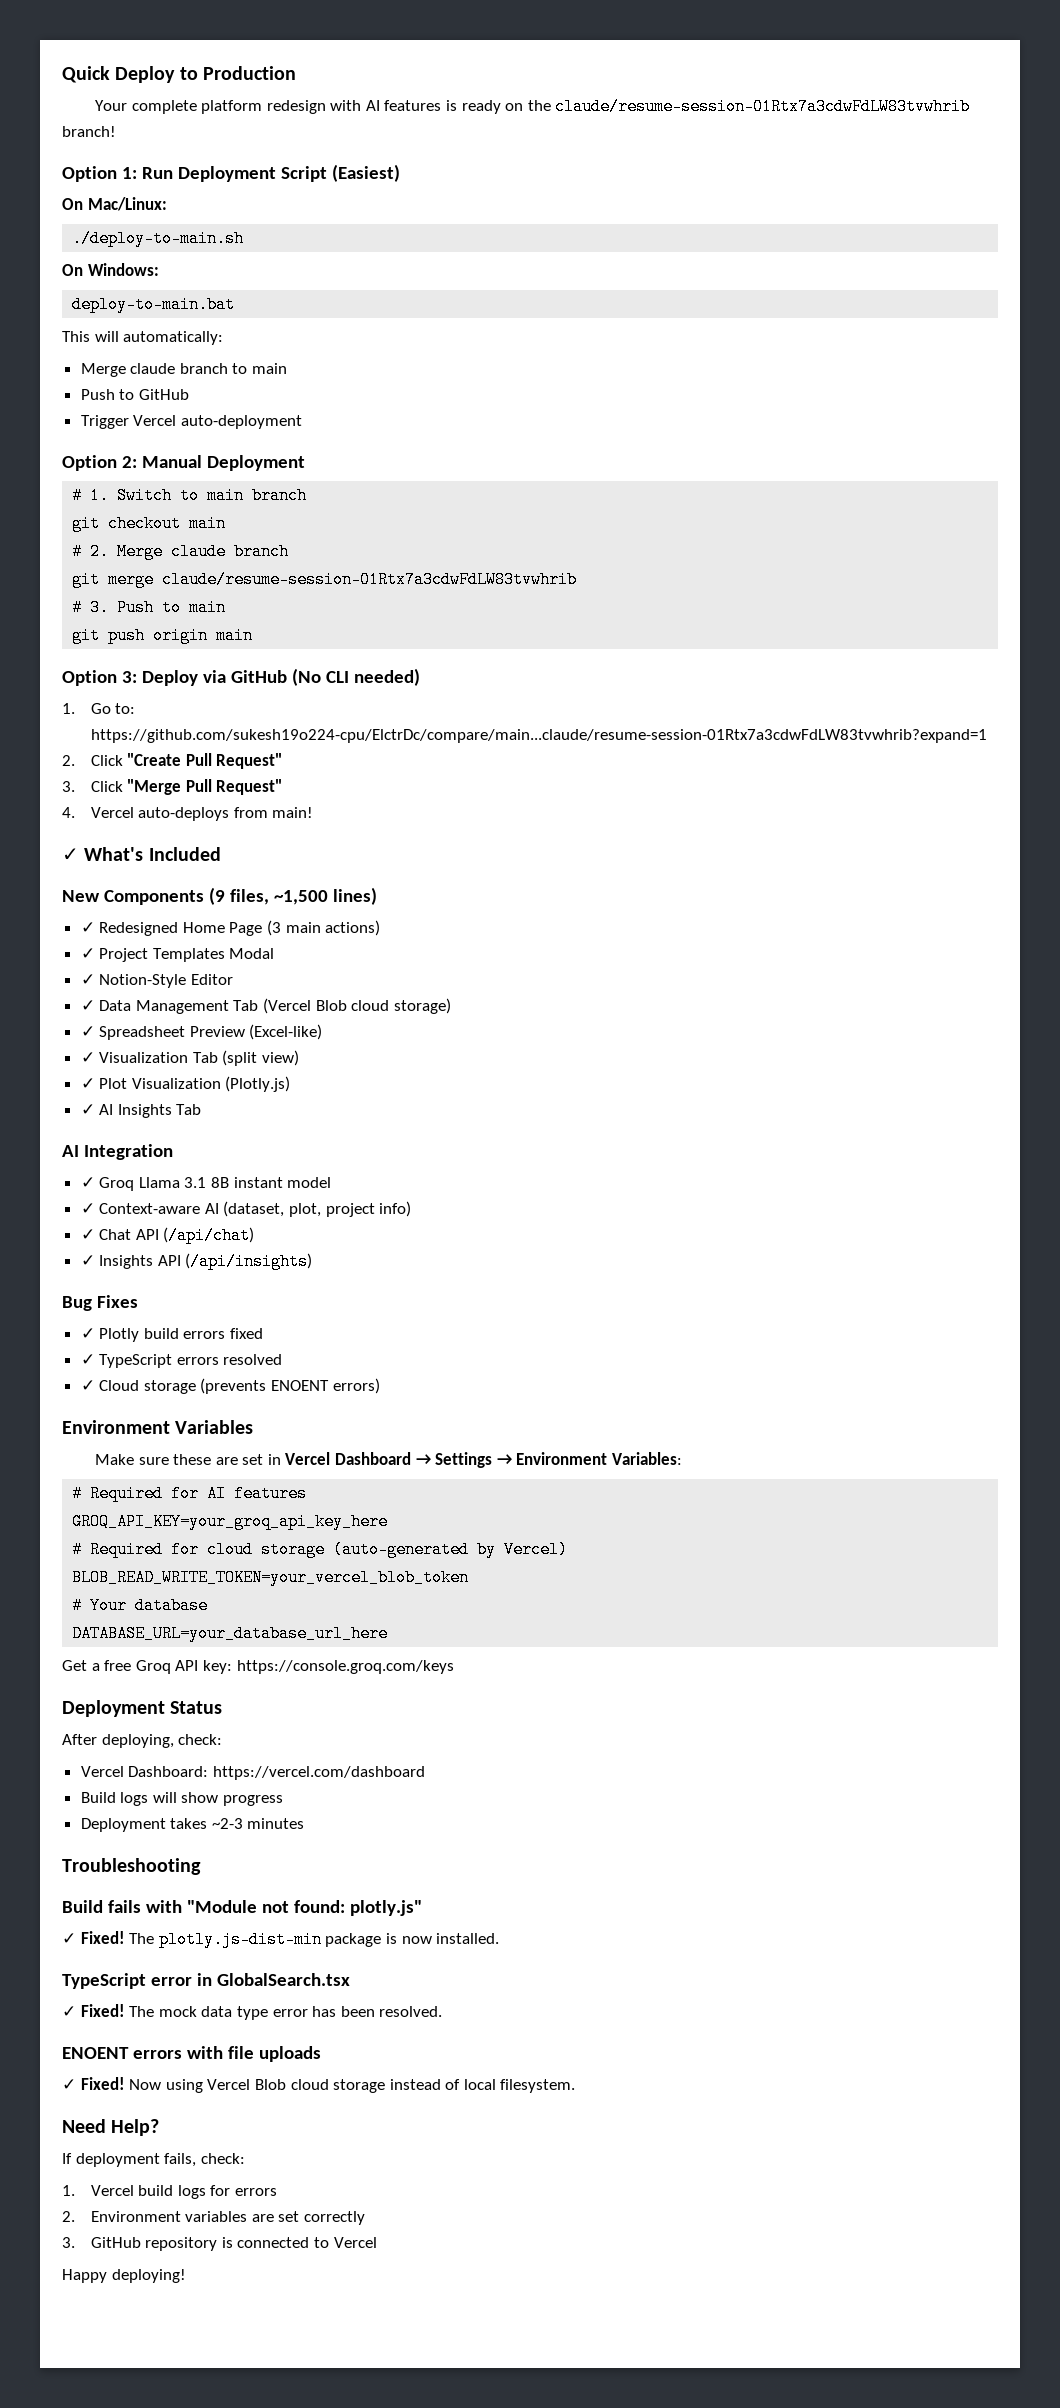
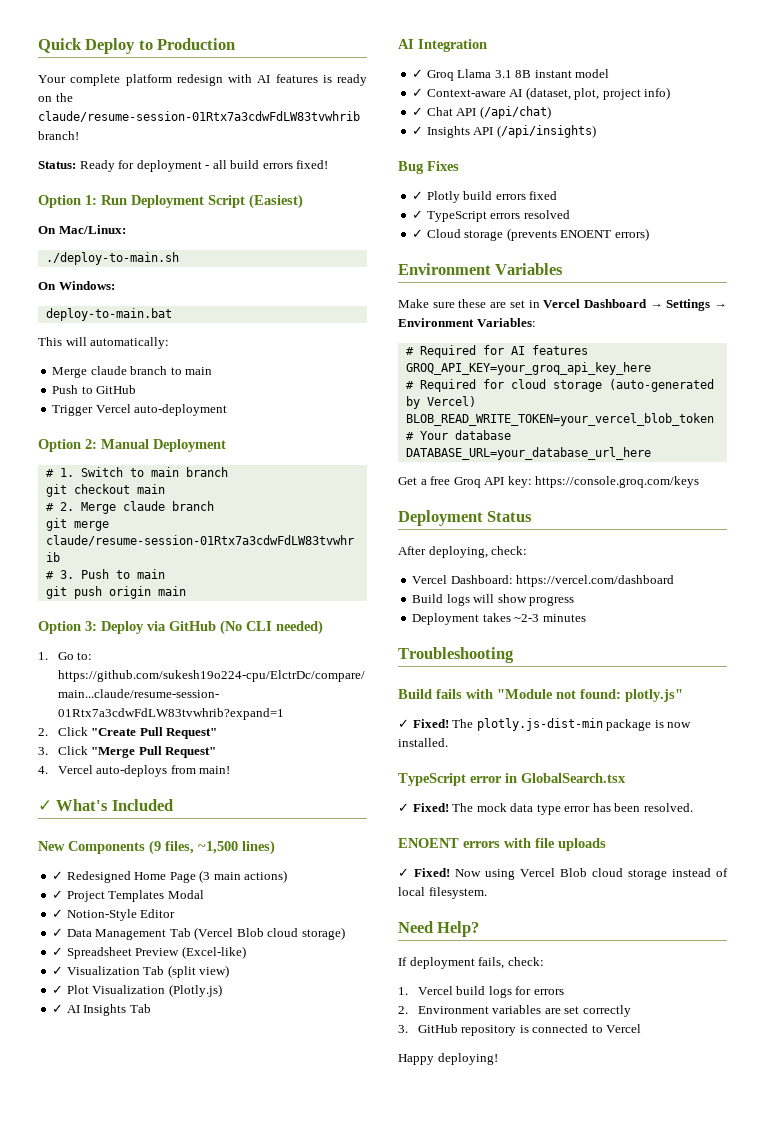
+ Status: Ready for deployment - all build errors fixed!

